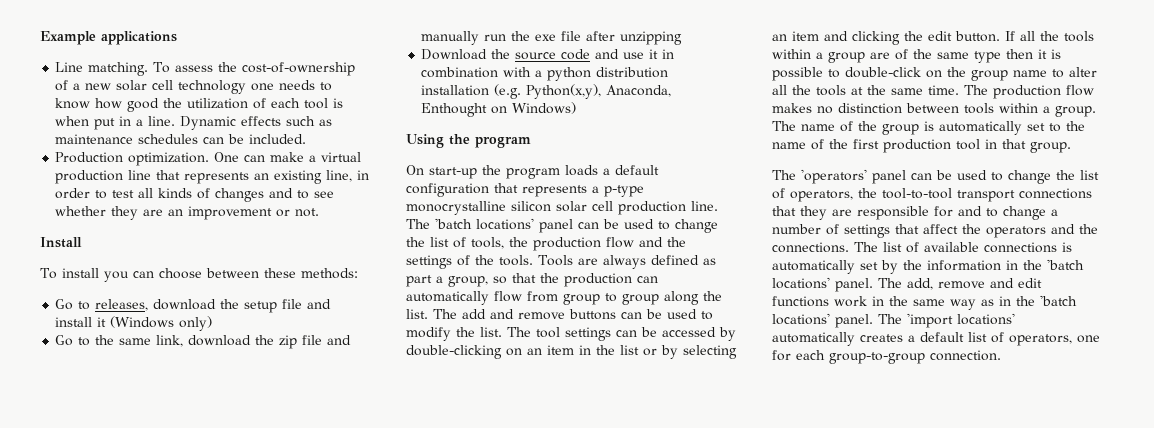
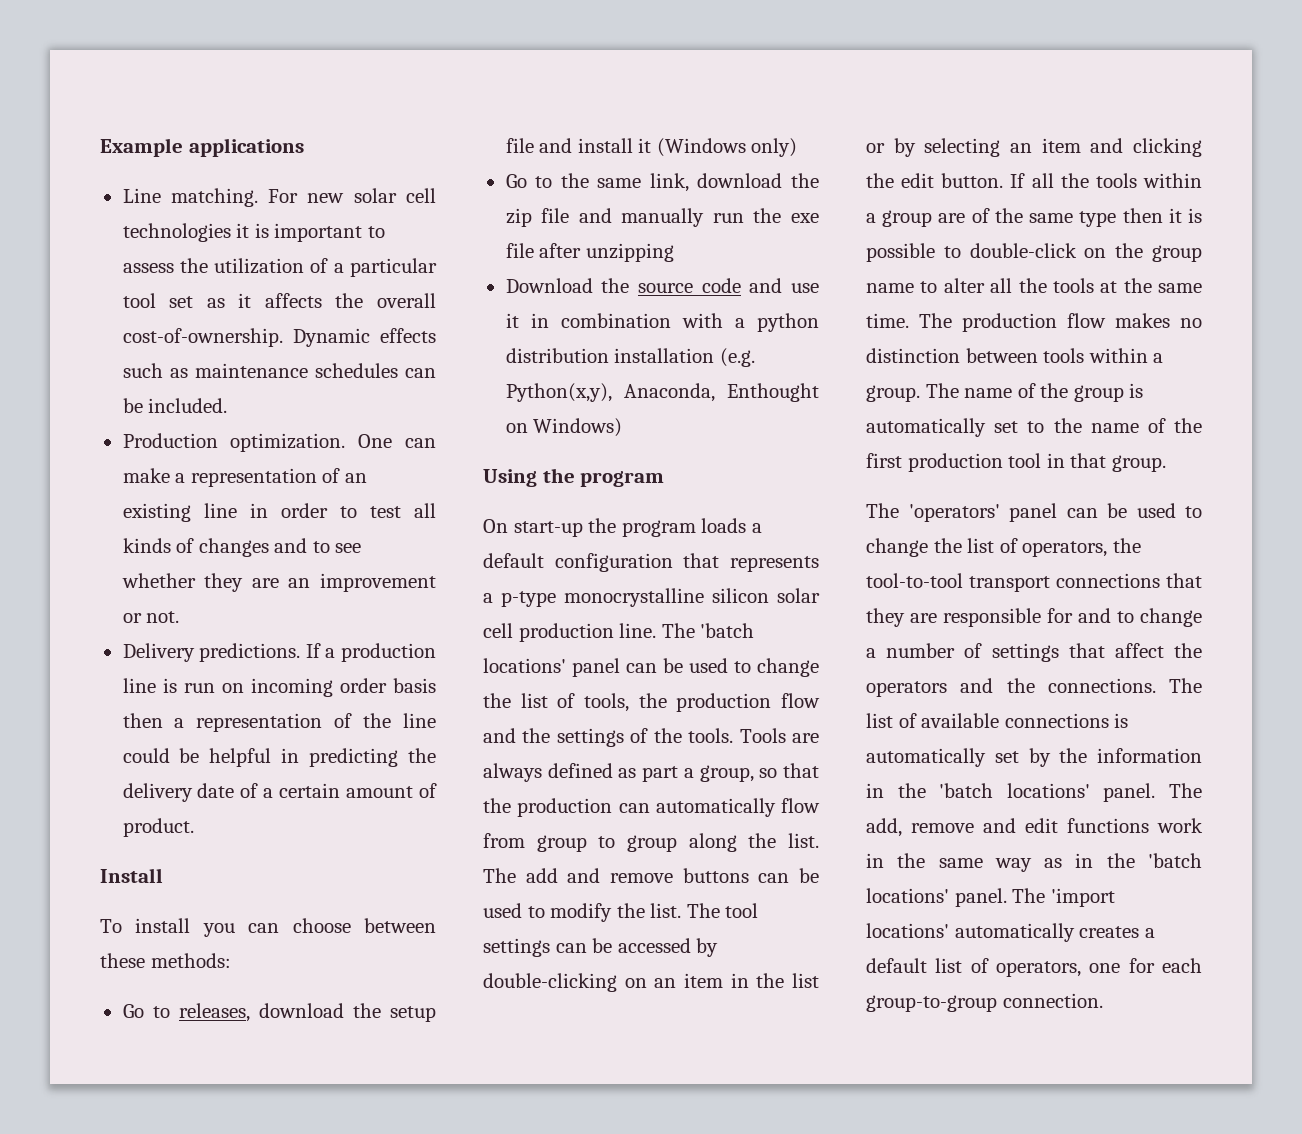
- To assess the cost-of-ownership of a new solar cell technology one needs to know how good the utilization of each tool is when put in a line.
+ For new solar cell technologies it is important to assess the utilization of a particular tool set as it affects the overall cost-of-ownership.
- One can make a virtual production line that represents an existing line, in order to test all kinds of changes and to see whether they are an improvement or not.
+ One can make a representation of an existing line in order to test all kinds of changes and to see whether they are an improvement or not.
+ Delivery predictions. If a production line is run on incoming order basis then a representation of the line could be helpful in predicting the delivery date of a certain amount of product.

